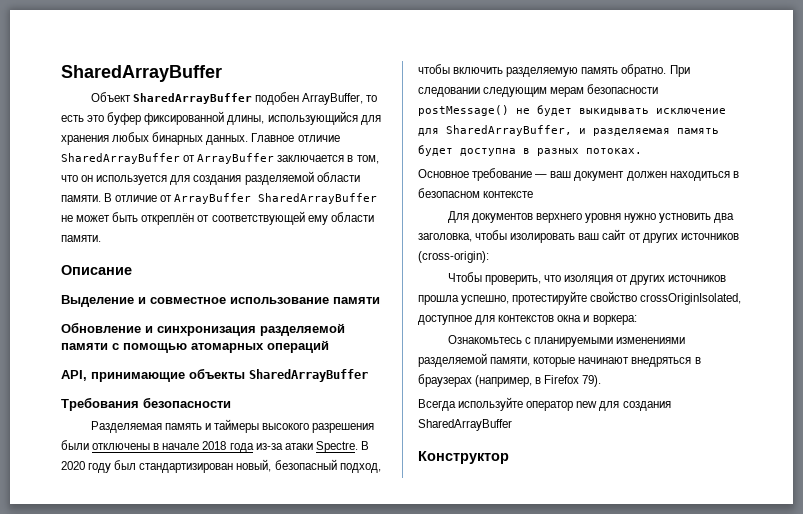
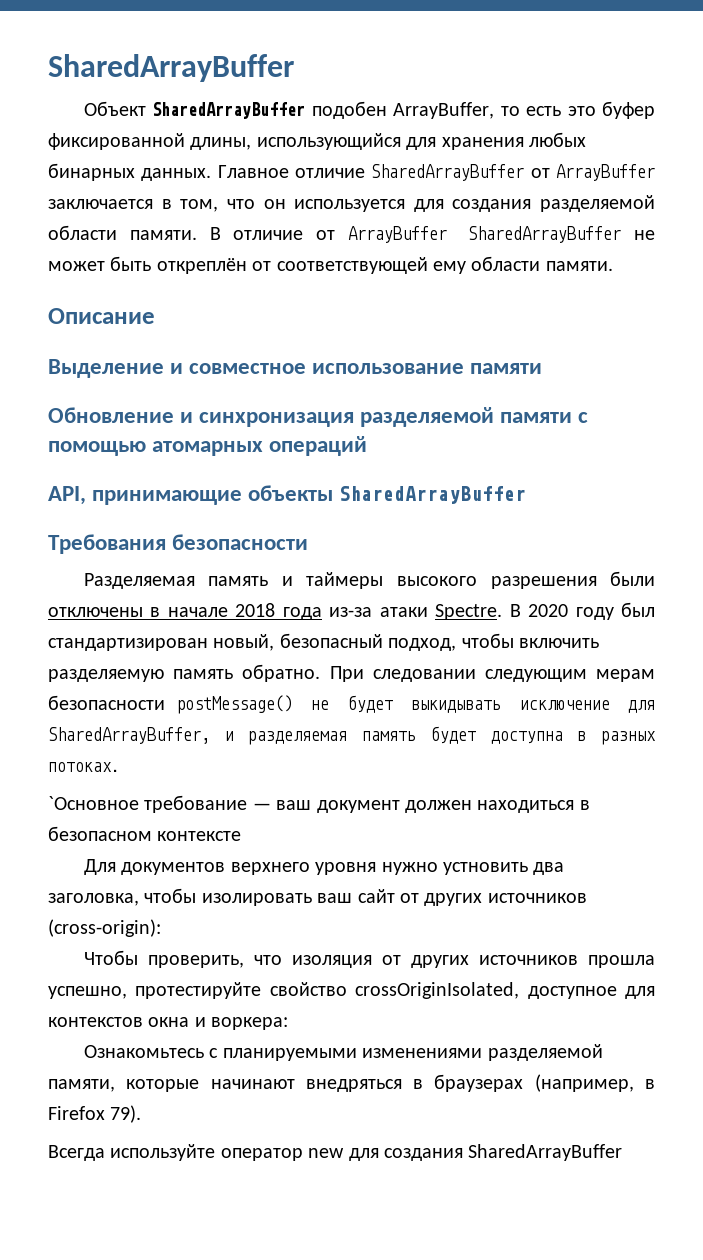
- Основное требование — ваш документ должен находиться в безопасном контексте
+ `Основное требование — ваш документ должен находиться в безопасном контексте
- Конструктор

